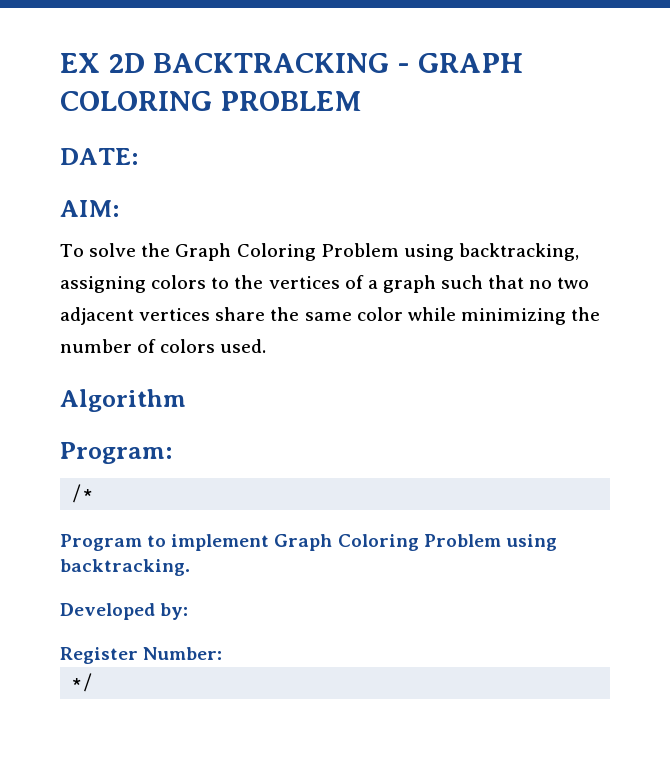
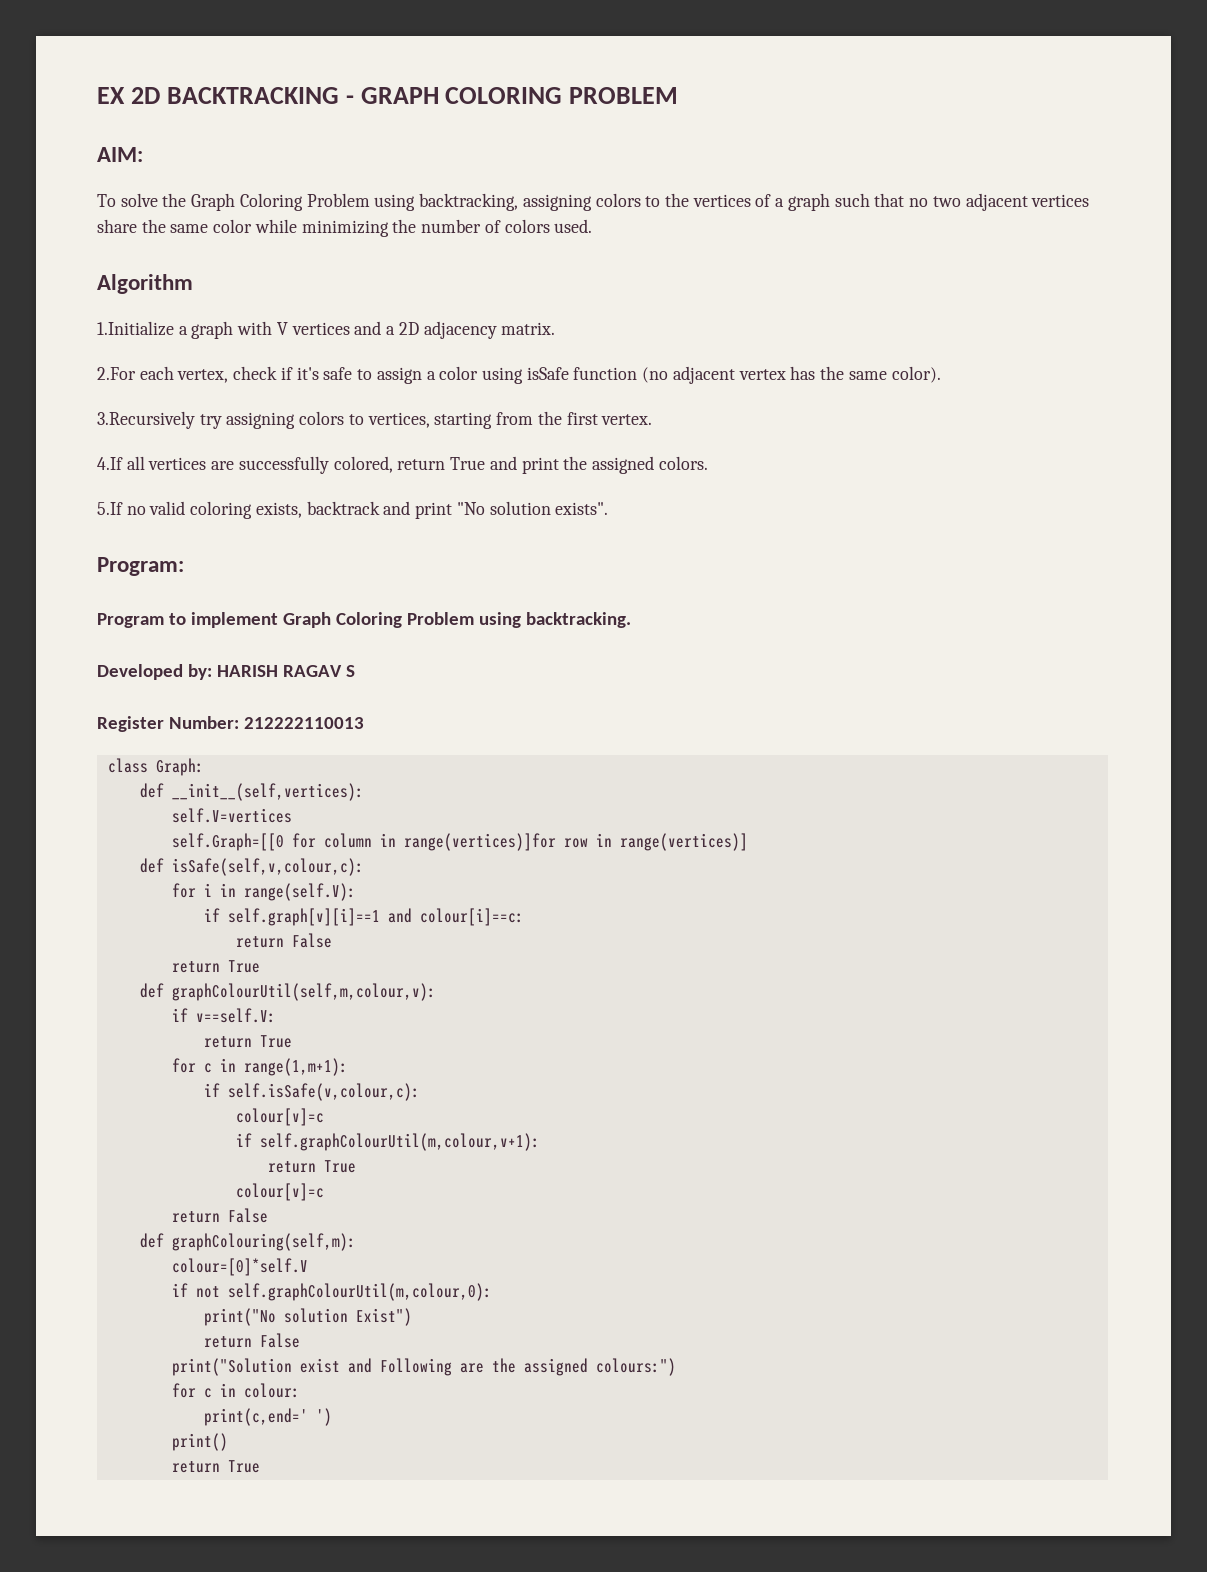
- DATE:
+ 1.Initialize a graph with V vertices and a 2D adjacency matrix.
+ 2.For each vertex, check if it's safe to assign a color using isSafe function (no adjacent vertex has the same color).
+ 3.Recursively try assigning colors to vertices, starting from the first vertex.
+ 4.If all vertices are successfully colored, return True and print the assigned colors.
+ 5.If no valid coloring exists, backtrack and print "No solution exists".
- /*
- Developed by:
+ Developed by: HARISH RAGAV S
- Register Number:
- */
+ Register Number: 212222110013
+ class Graph:
+ def __init__(self,vertices):
+ self.V=vertices
+ self.Graph=[[0 for column in range(vertices)]for row in range(vertices)]
+ def isSafe(self,v,colour,c):
+ for i in range(self.V):
+ if self.graph[v][i]==1 and colour[i]==c:
+ return False
+ return True
+ def graphColourUtil(self,m,colour,v):
+ if v==self.V:
+ return True
+ for c in range(1,m+1):
+ if self.isSafe(v,colour,c):
+ colour[v]=c
+ if self.graphColourUtil(m,colour,v+1):
+ return True
+ colour[v]=c
+ return False
+ def graphColouring(self,m):
+ colour=[0]*self.V
+ if not self.graphColourUtil(m,colour,0):
+ print("No solution Exist")
+ return False
+ print("Solution exist and Following are the assigned colours:")
+ for c in colour:
+ print(c,end=' ')
+ print()
+ return True

